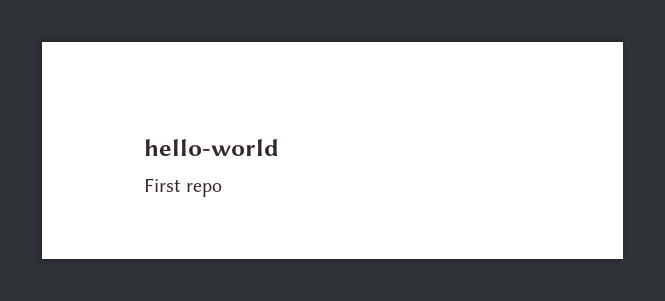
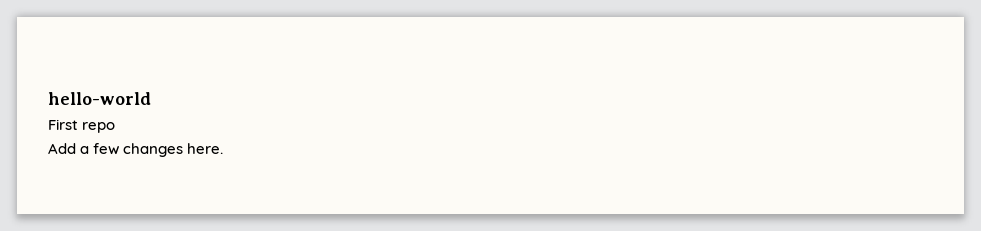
+ Add a few changes here.

